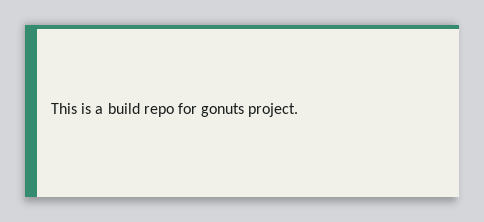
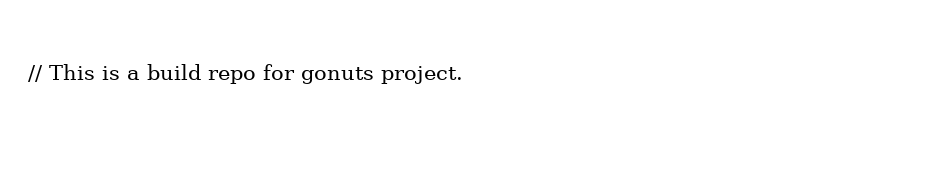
- This is a build repo for gonuts project.
+ // This is a build repo for gonuts project.

